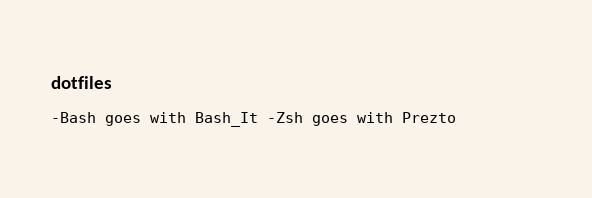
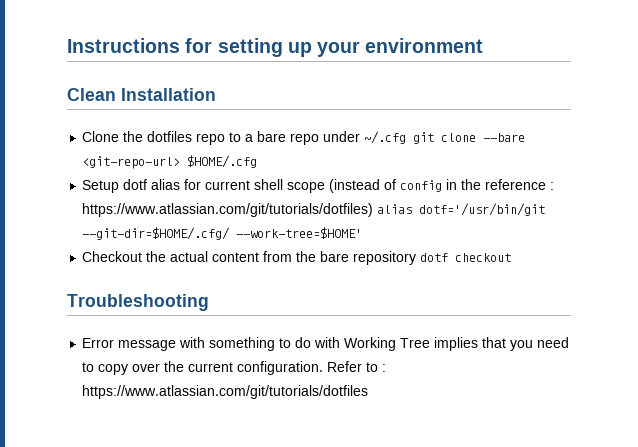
- dotfiles
- -Bash goes with Bash_It -Zsh goes with Prezto
+ Instructions for setting up your environment
+ Clean Installation
+ Clone the dotfiles repo to a bare repo under ~/.cfg git clone --bare <git-repo-url> $HOME/.cfg
+ Setup dotf alias for current shell scope (instead of config in the reference : https://www.atlassian.com/git/tutorials/dotfiles) alias dotf='/usr/bin/git --git-dir=$HOME/.cfg/ --work-tree=$HOME'
+ Checkout the actual content from the bare repository dotf checkout
+ Troubleshooting
+ Error message with something to do with Working Tree implies that you need to copy over the current configuration. Refer to : https://www.atlassian.com/git/tutorials/dotfiles

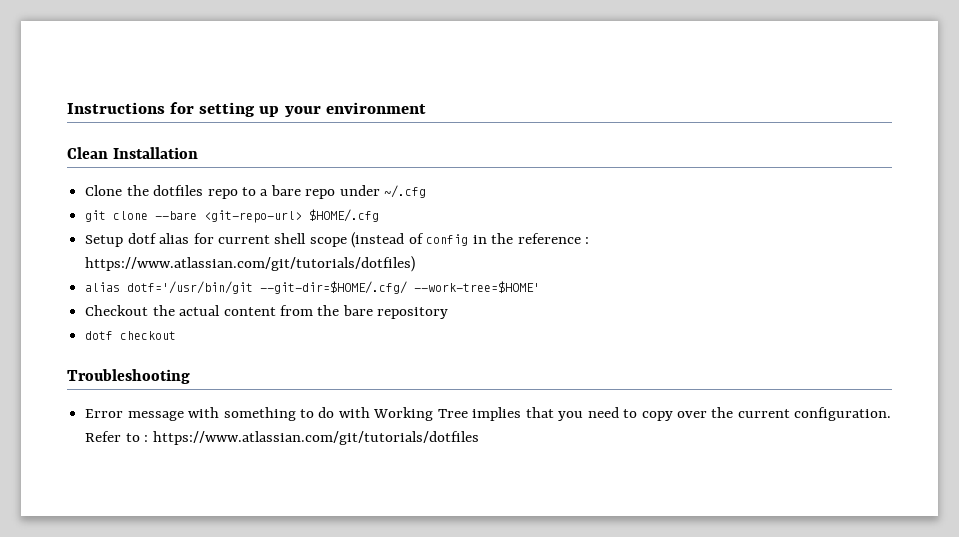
- Clone the dotfiles repo to a bare repo under ~/.cfg git clone --bare <git-repo-url> $HOME/.cfg
+ Clone the dotfiles repo to a bare repo under ~/.cfg
+ git clone --bare <git-repo-url> $HOME/.cfg
- Setup dotf alias for current shell scope (instead of config in the reference : https://www.atlassian.com/git/tutorials/dotfiles) alias dotf='/usr/bin/git --git-dir=$HOME/.cfg/ --work-tree=$HOME'
+ Setup dotf alias for current shell scope (instead of config in the reference : https://www.atlassian.com/git/tutorials/dotfiles)
+ alias dotf='/usr/bin/git --git-dir=$HOME/.cfg/ --work-tree=$HOME'
- Checkout the actual content from the bare repository dotf checkout
+ Checkout the actual content from the bare repository
+ dotf checkout

